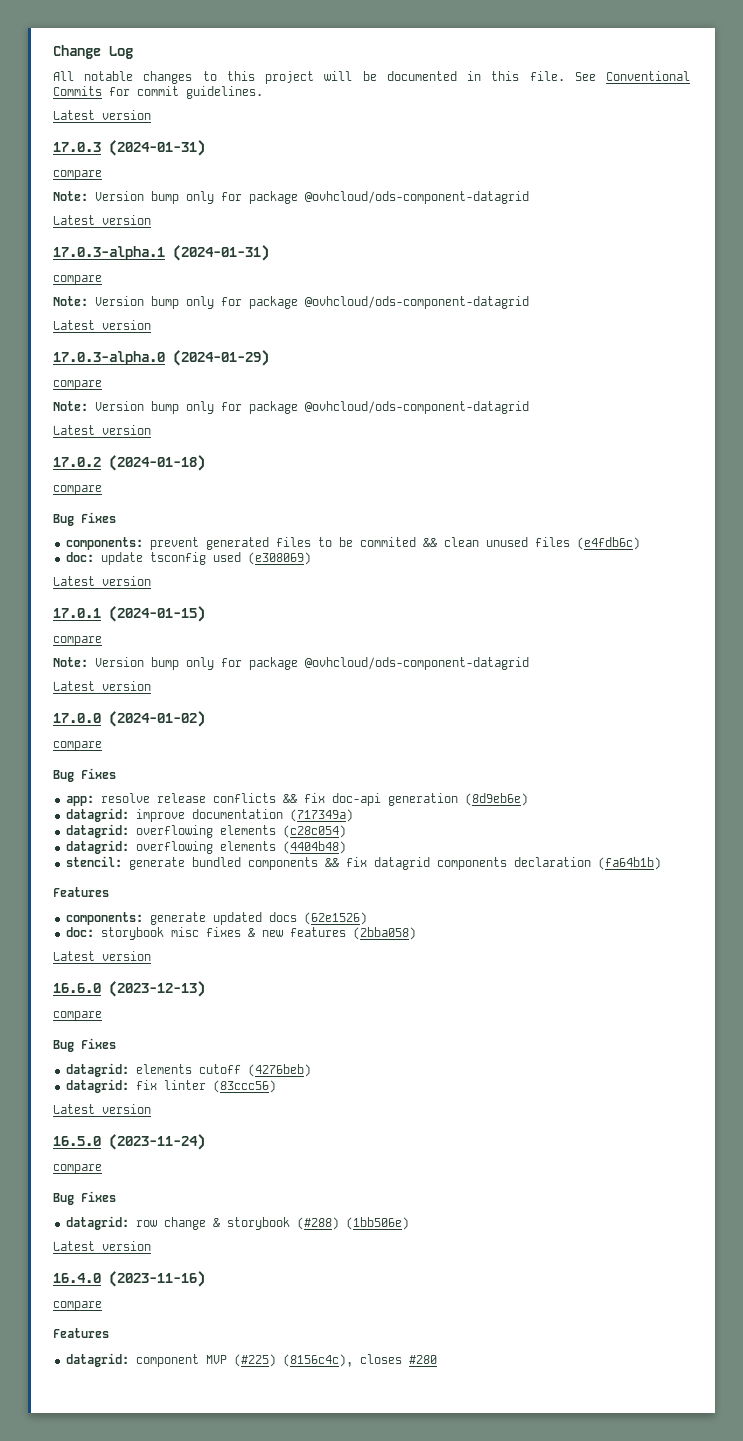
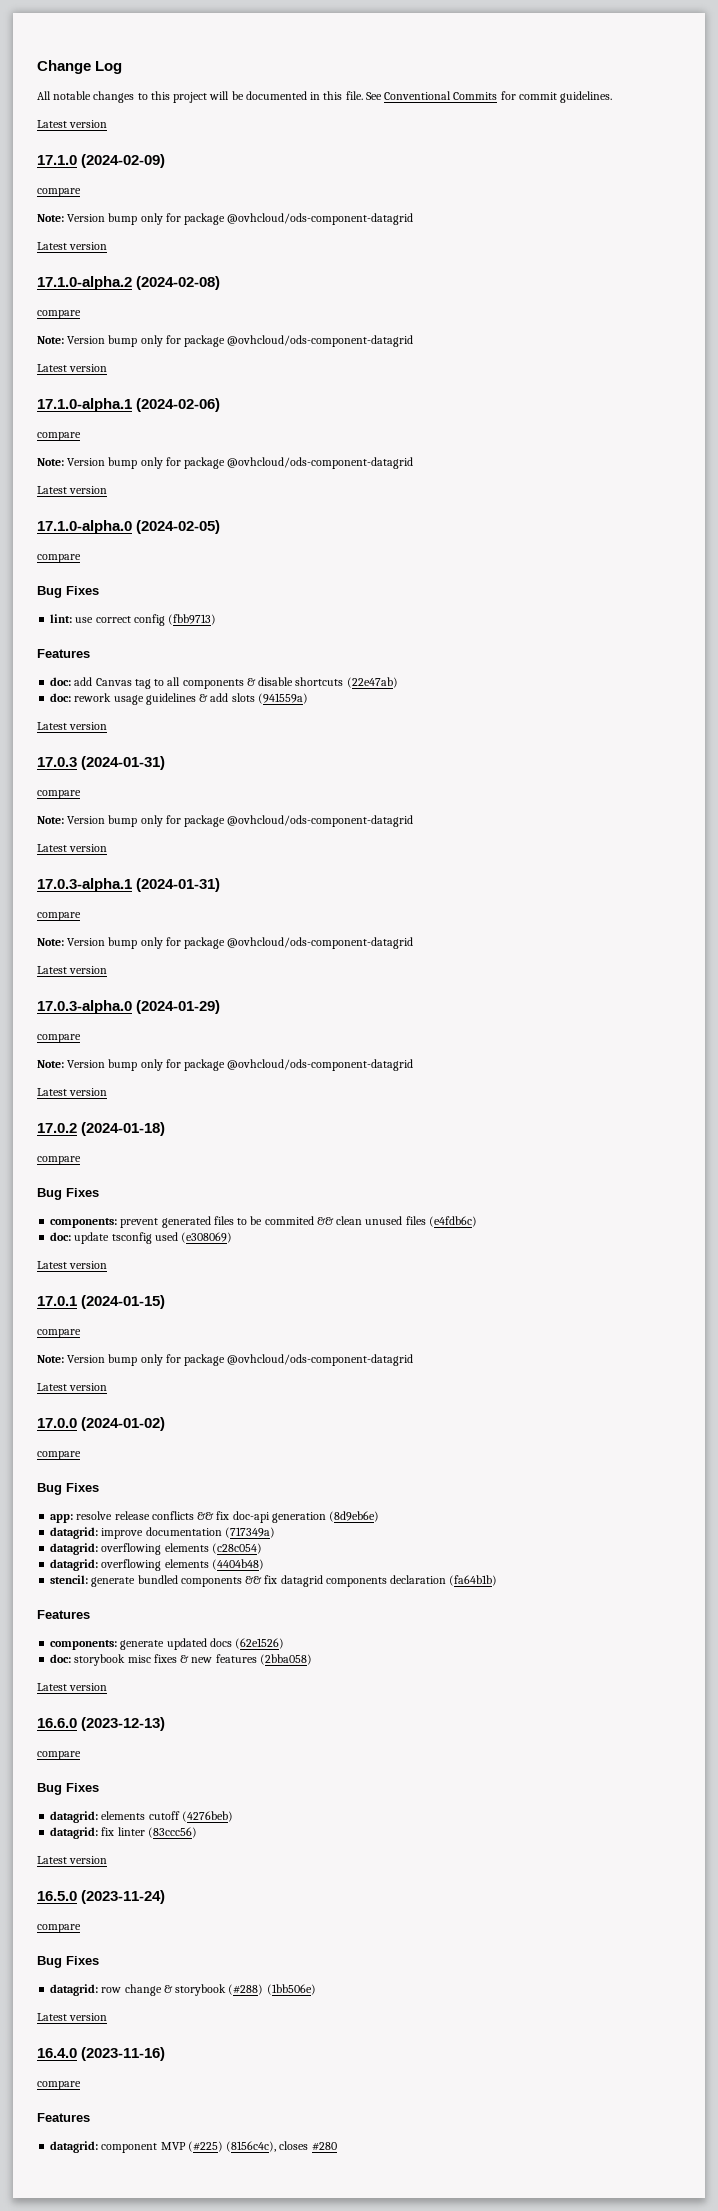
+ 17.1.0 (2024-02-09)
+ compare
+ Note: Version bump only for package @ovhcloud/ods-component-datagrid
+ Latest version
+ 17.1.0-alpha.2 (2024-02-08)
+ compare
+ Note: Version bump only for package @ovhcloud/ods-component-datagrid
+ Latest version
+ 17.1.0-alpha.1 (2024-02-06)
+ compare
+ Note: Version bump only for package @ovhcloud/ods-component-datagrid
+ Latest version
+ 17.1.0-alpha.0 (2024-02-05)
+ compare
+ Bug Fixes
+ lint: use correct config (fbb9713)
+ Features
+ doc: add Canvas tag to all components & disable shortcuts (22e47ab)
+ doc: rework usage guidelines & add slots (941559a)
+ Latest version

